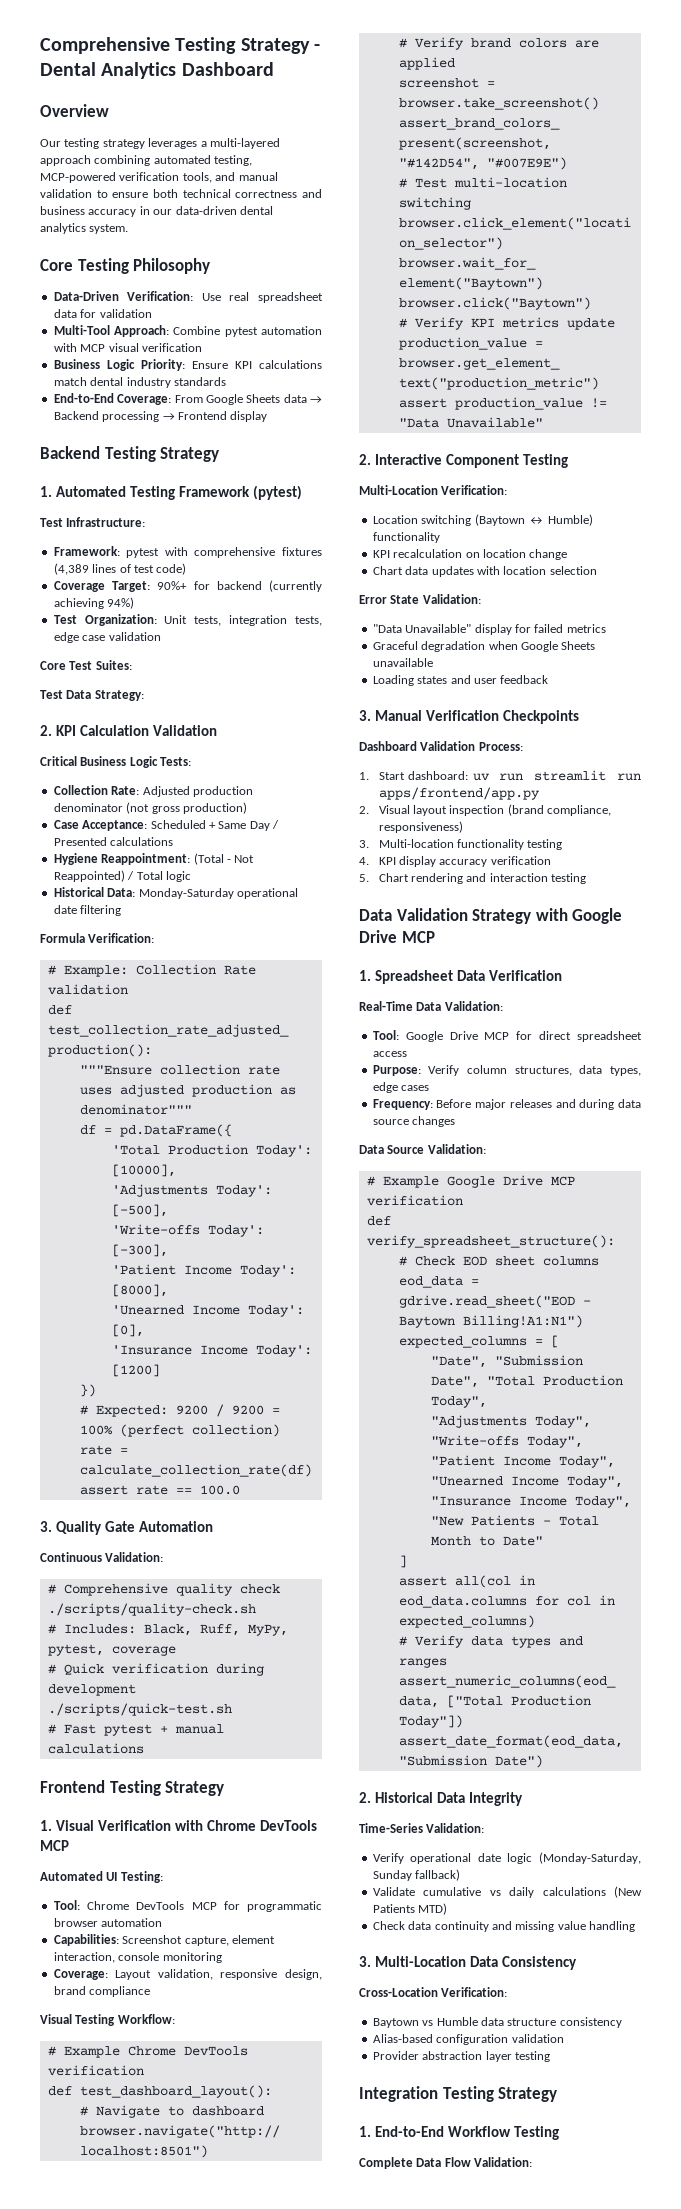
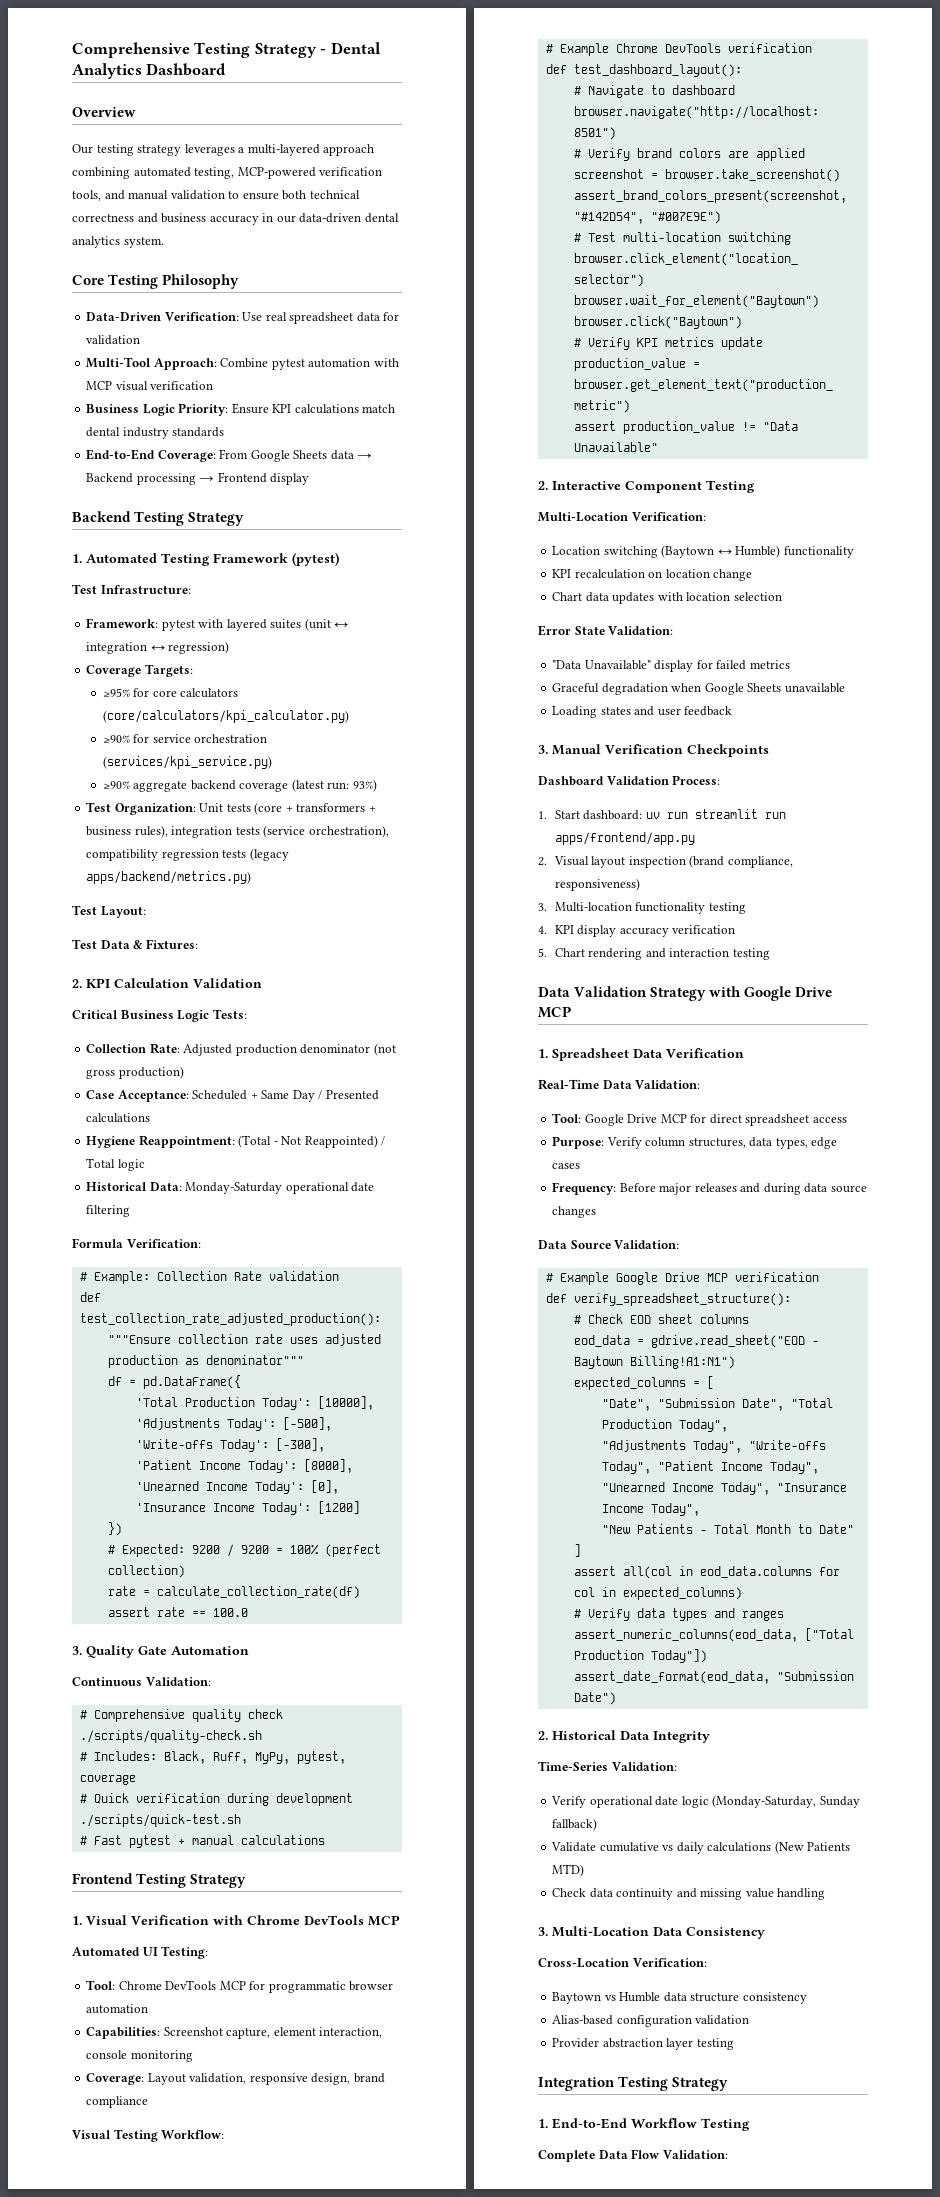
- Framework: pytest with comprehensive fixtures (4,389 lines of test code)
- Coverage Target: 90%+ for backend (currently achieving 94%)
- Test Organization: Unit tests, integration tests, edge case validation
- Core Test Suites:
+ Framework: pytest with layered suites (unit ↔ integration ↔ regression)
+ Coverage Targets:
+ ≥95% for core calculators (core/calculators/kpi_calculator.py)
+ ≥90% for service orchestration (services/kpi_service.py)
+ ≥90% aggregate backend coverage (latest run: 93%)
+ Test Organization: Unit tests (core + transformers + business rules), integration tests (service orchestration), compatibility regression tests (legacy apps/backend/metrics.py)
+ Test Layout:
- Test Data Strategy:
+ Test Data & Fixtures:

